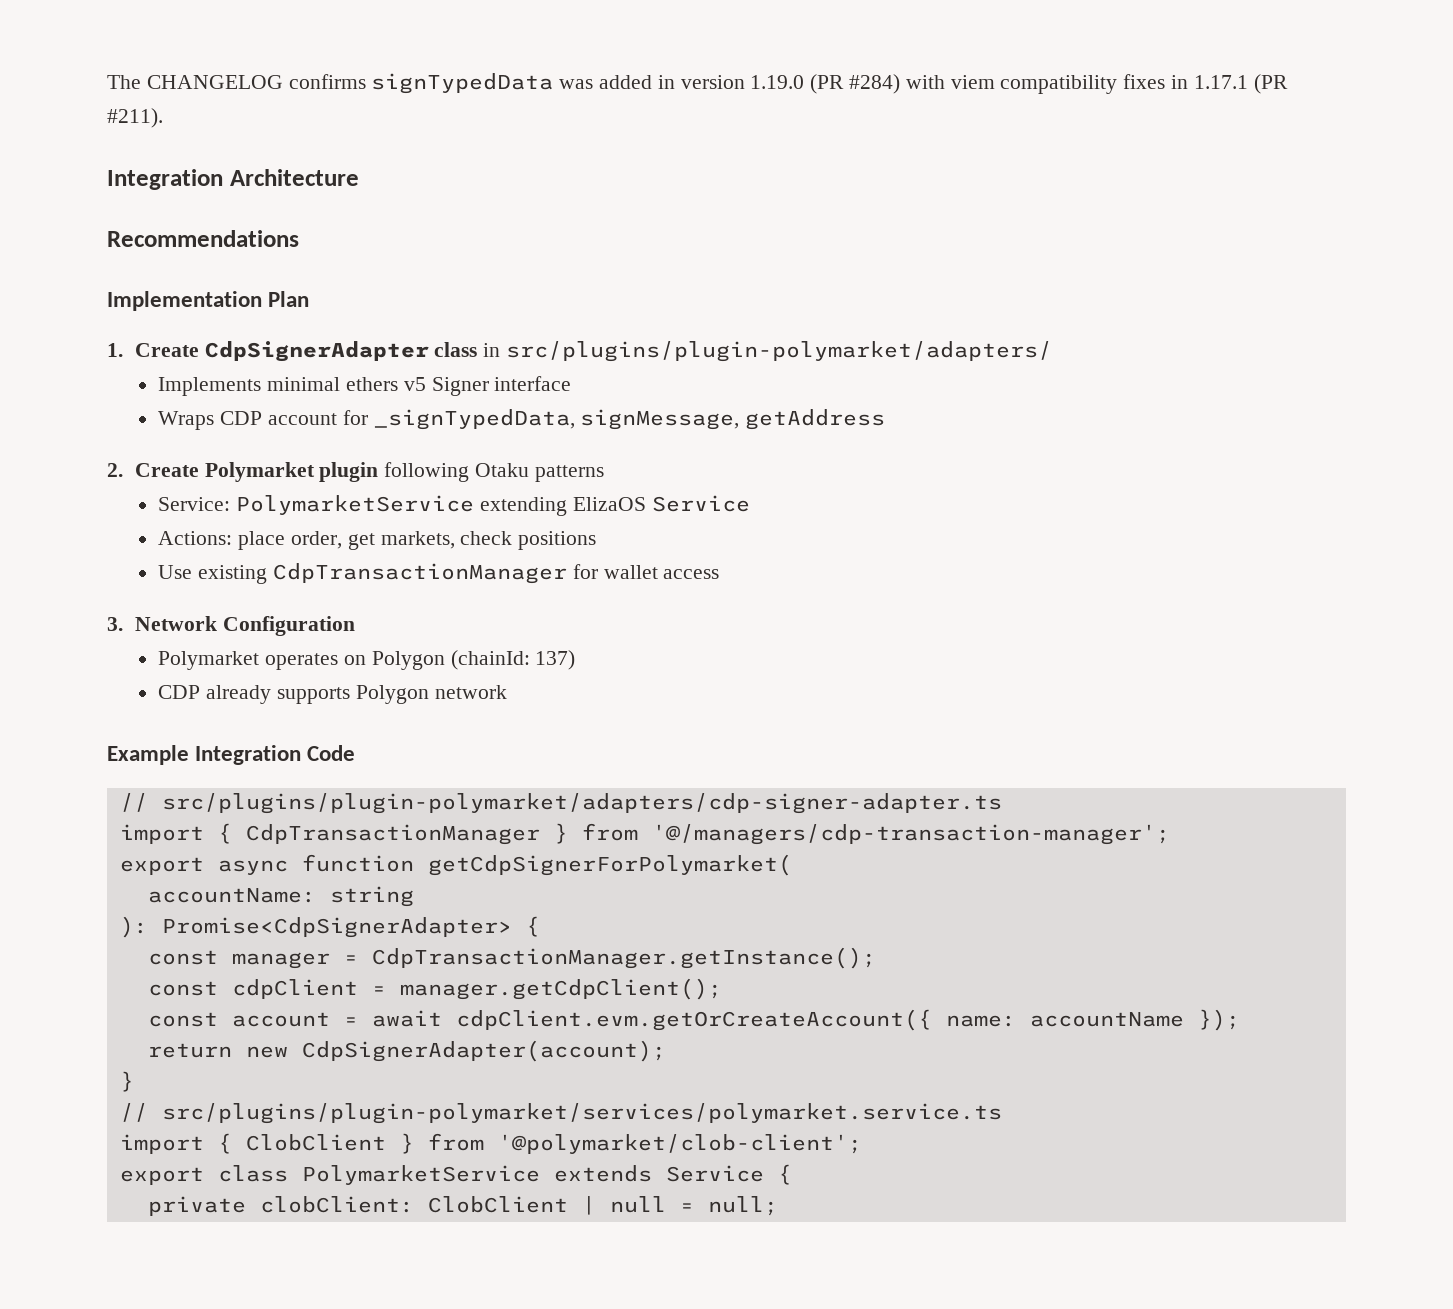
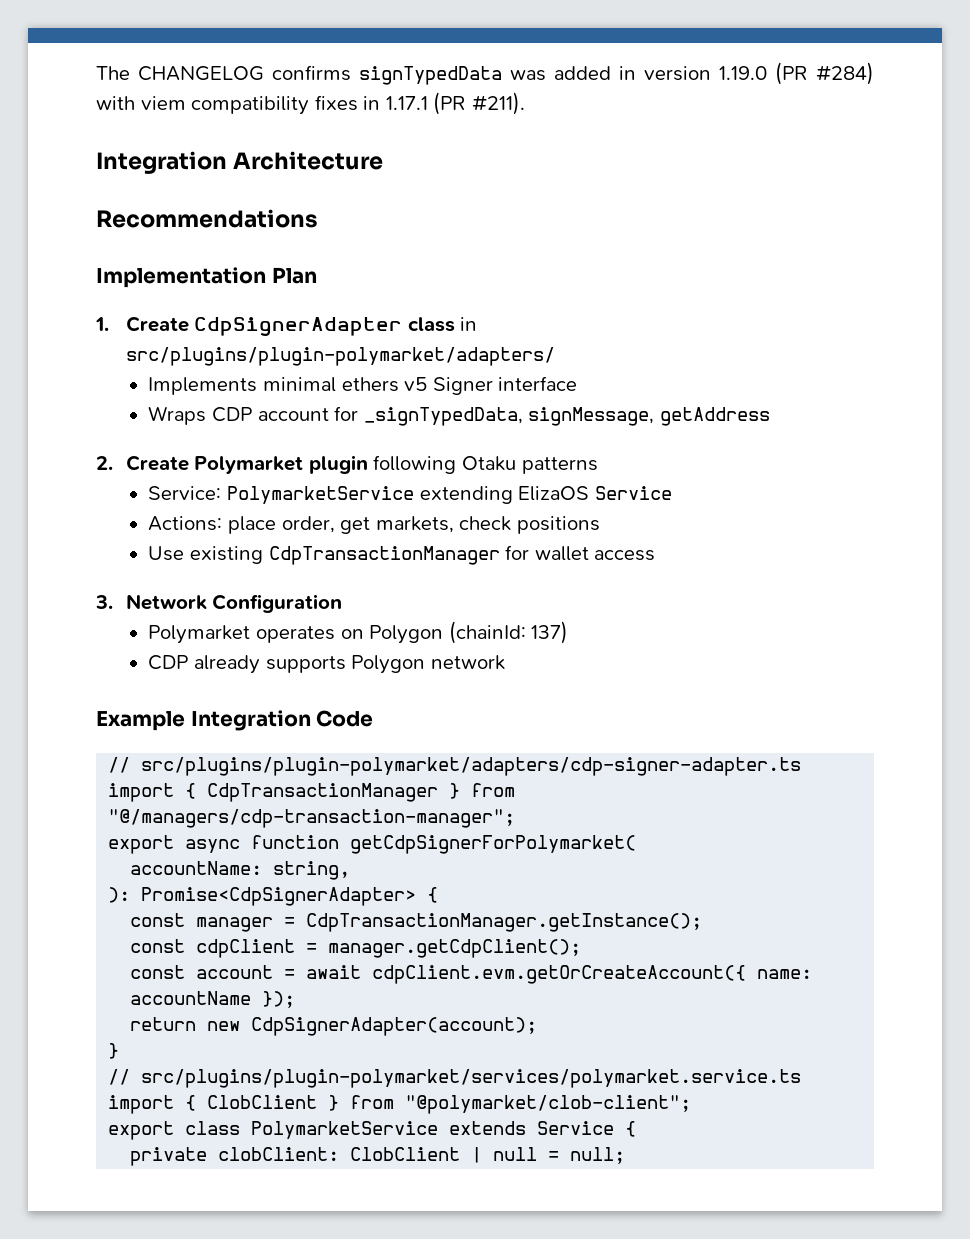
- import { CdpTransactionManager } from '@/managers/cdp-transaction-manager';
+ import { CdpTransactionManager } from "@/managers/cdp-transaction-manager";
- accountName: string
+ accountName: string,
- import { ClobClient } from '@polymarket/clob-client';
+ import { ClobClient } from "@polymarket/clob-client";

